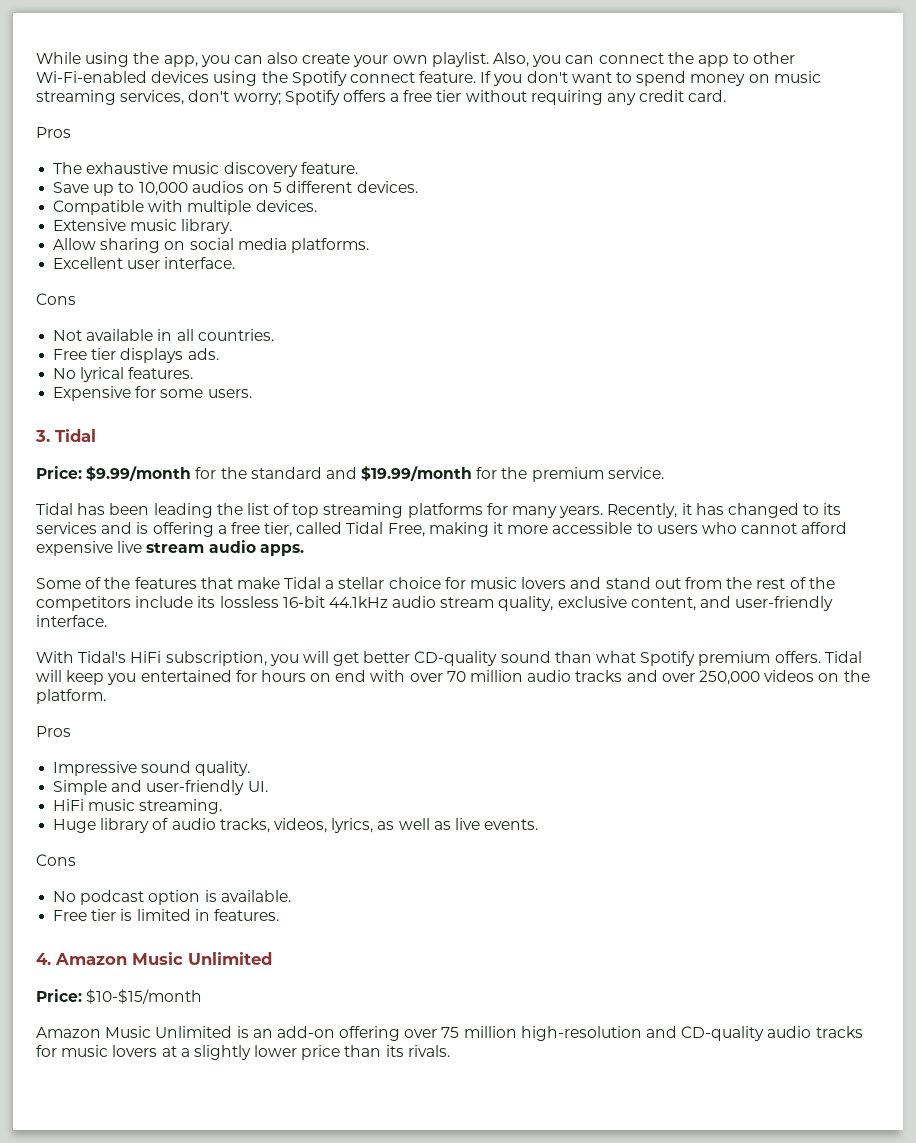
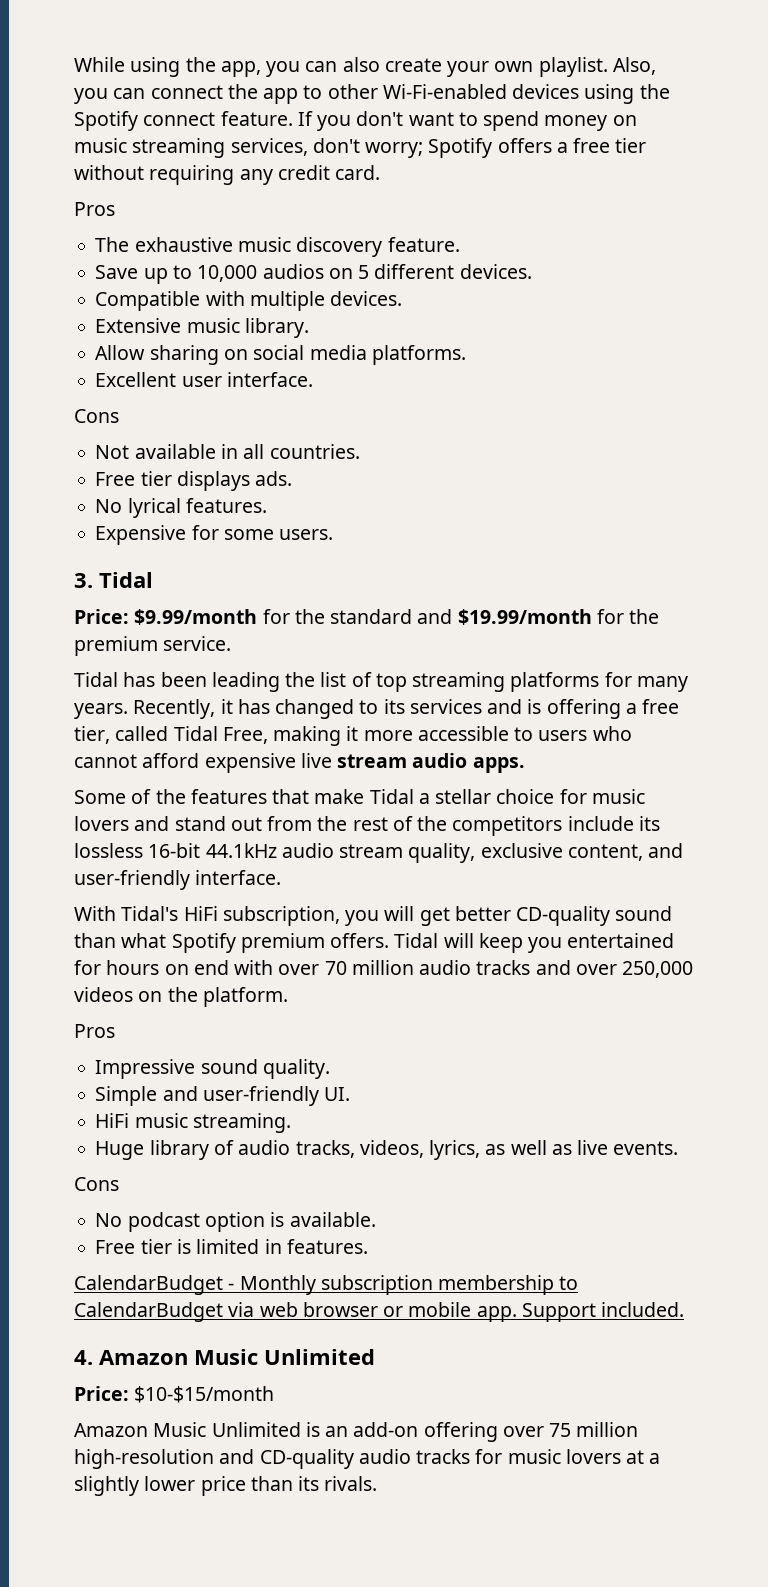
+ CalendarBudget - Monthly subscription membership to CalendarBudget via web browser or mobile app. Support included.

